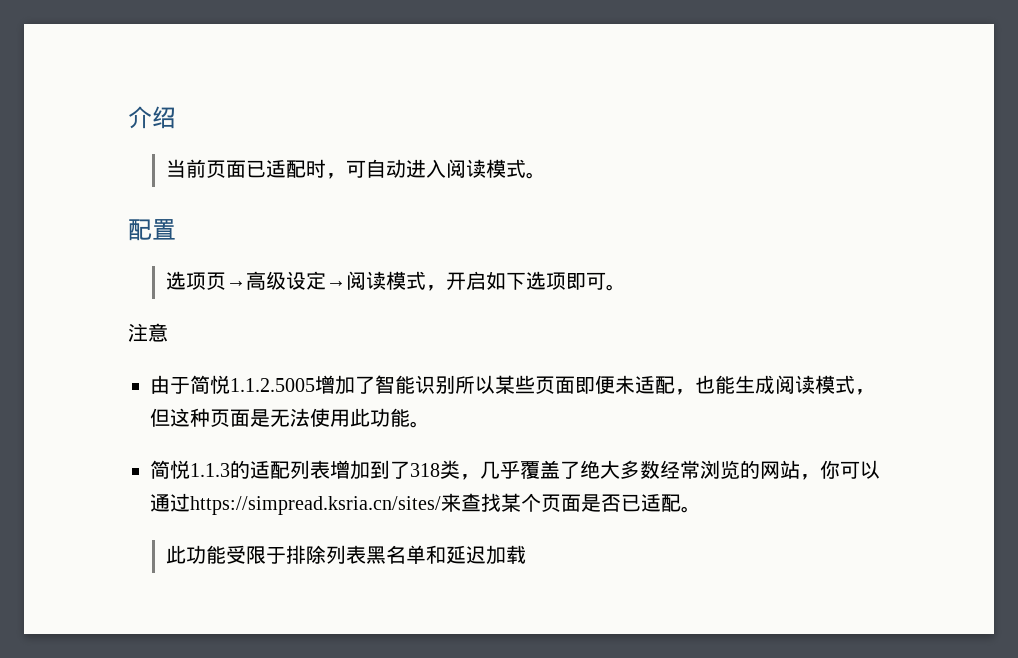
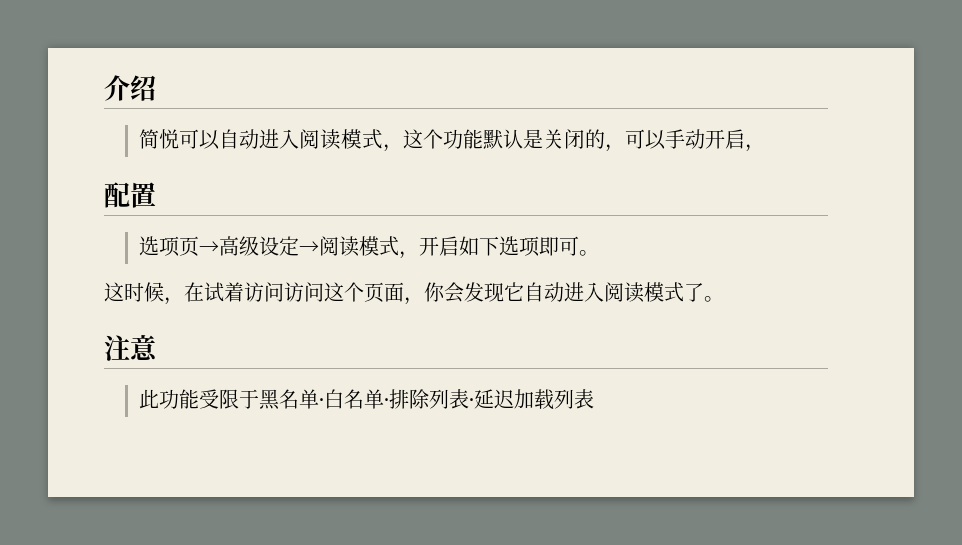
- 当前页面已适配时，可自动进入阅读模式。
+ 简悦可以自动进入阅读模式，这个功能默认是关闭的，可以手动开启，
+ 这时候，在试着访问访问这个页面，你会发现它自动进入阅读模式了。
  注意
- 由于简悦1.1.2.5005增加了智能识别所以某些页面即便未适配，也能生成阅读模式，但这种页面是无法使用此功能。
- 简悦1.1.3的适配列表增加到了318类，几乎覆盖了绝大多数经常浏览的网站，你可以通过https://simpread.ksria.cn/sites/来查找某个页面是否已适配。
- 此功能受限于排除列表黑名单和延迟加载
+ 此功能受限于黑名单·白名单·排除列表·延迟加载列表

